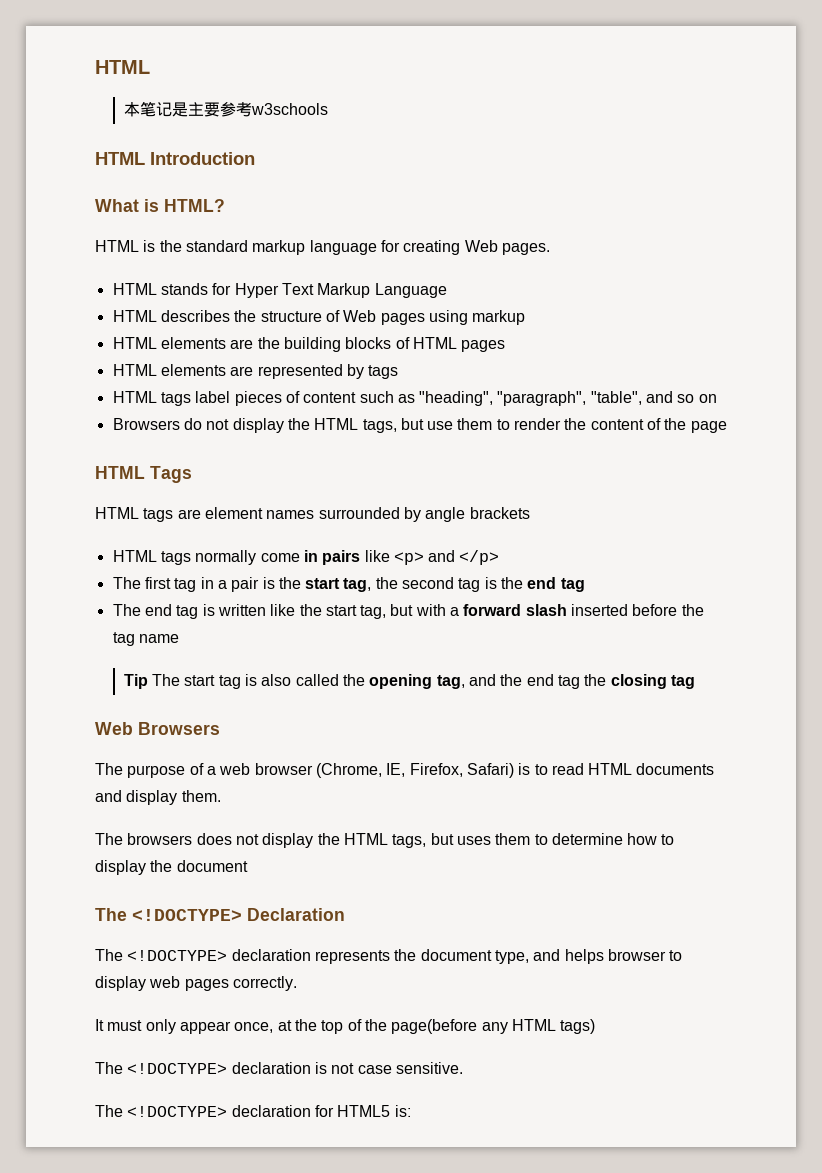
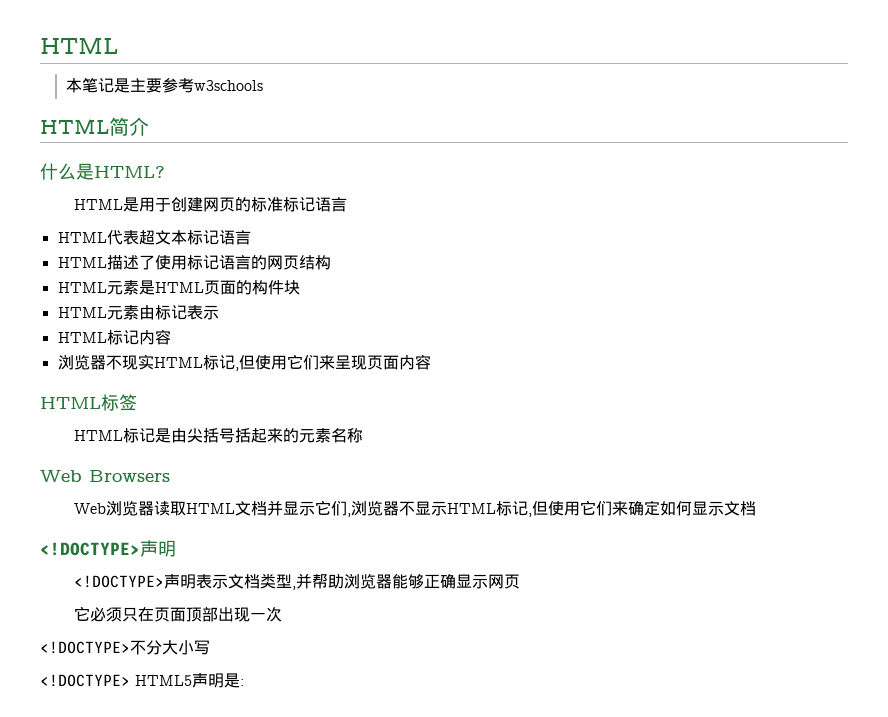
- HTML Introduction
- What is HTML?
+ HTML简介
+ 什么是HTML?
- HTML is the standard markup language for creating Web pages.
- HTML stands for Hyper Text Markup Language
- HTML describes the structure of Web pages using markup
- HTML elements are the building blocks of HTML pages
- HTML elements are represented by tags
- HTML tags label pieces of content such as "heading", "paragraph", "table", and so on
- Browsers do not display the HTML tags, but use them to render the content of the page
- HTML Tags
- HTML tags are element names surrounded by angle brackets
- HTML tags normally come in pairs like <p> and </p>
- The first tag in a pair is the start tag, the second tag is the end tag
- The end tag is written like the start tag, but with a forward slash inserted before the tag name
- Tip The start tag is also called the opening tag, and the end tag the closing tag
+ HTML是用于创建网页的标准标记语言
+ HTML代表超文本标记语言
+ HTML描述了使用标记语言的网页结构
+ HTML元素是HTML页面的构件块
+ HTML元素由标记表示
+ HTML标记内容
+ 浏览器不现实HTML标记,但使用它们来呈现页面内容
+ HTML标签
+ HTML标记是由尖括号括起来的元素名称
  Web Browsers
- The purpose of a web browser (Chrome, IE, Firefox, Safari) is to read HTML documents and display them.
- The browsers does not display the HTML tags, but uses them to determine how to display the document
- The <!DOCTYPE> Declaration
- The <!DOCTYPE> declaration represents the document type, and helps browser to display web pages correctly.
- It must only appear once, at the top of the page(before any HTML tags)
- The <!DOCTYPE> declaration is not case sensitive.
- The <!DOCTYPE> declaration for HTML5 is:
+ Web浏览器读取HTML文档并显示它们,浏览器不显示HTML标记,但使用它们来确定如何显示文档
+ <!DOCTYPE>声明
+ <!DOCTYPE>声明表示文档类型,并帮助浏览器能够正确显示网页
+ 它必须只在页面顶部出现一次
+ <!DOCTYPE>不分大小写
+ <!DOCTYPE> HTML5声明是:

